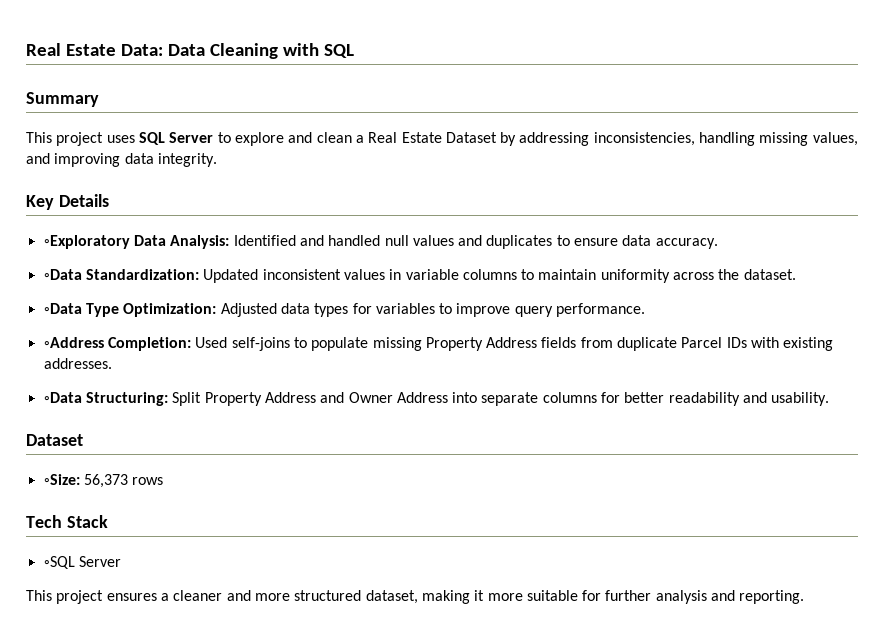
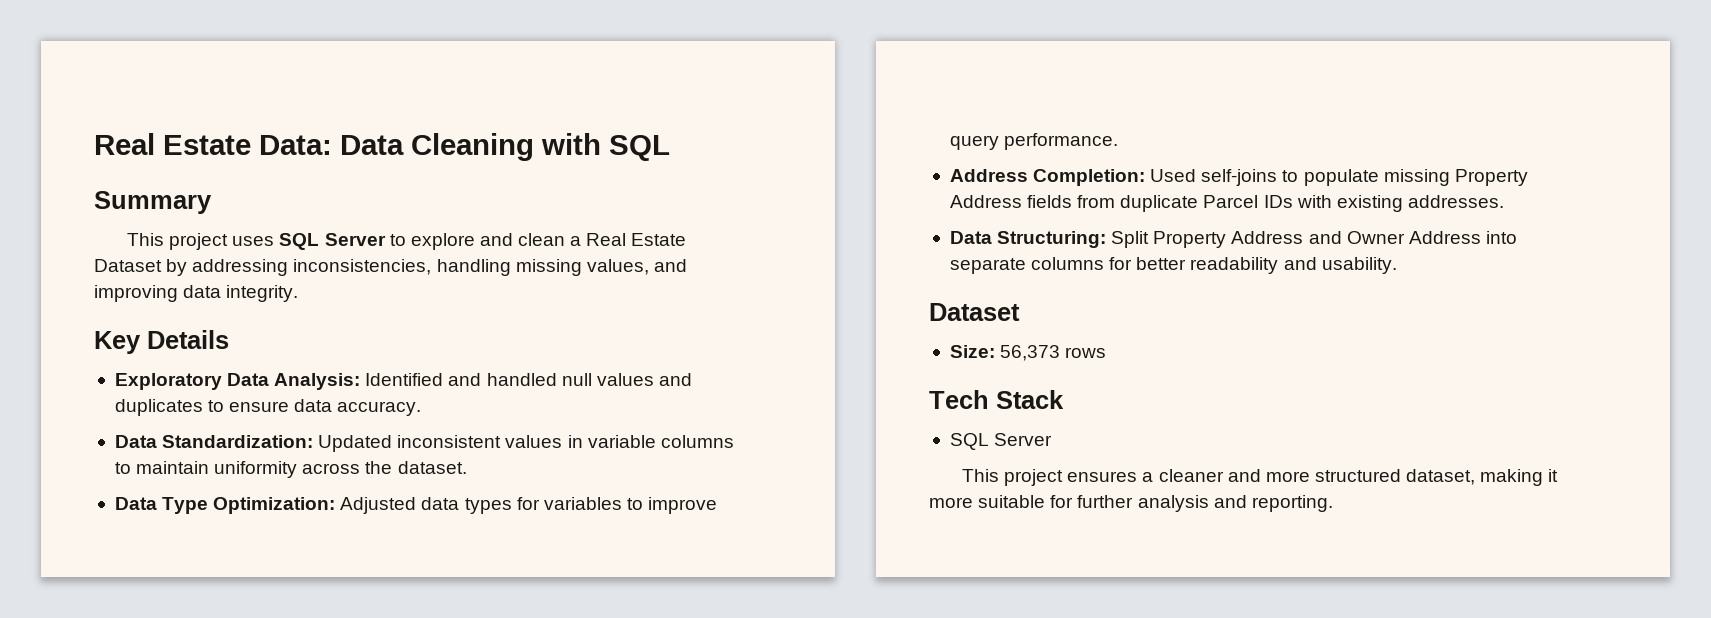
- ◦Exploratory Data Analysis: Identified and handled null values and duplicates to ensure data accuracy.
+ Exploratory Data Analysis: Identified and handled null values and duplicates to ensure data accuracy.
- ◦Data Standardization: Updated inconsistent values in variable columns to maintain uniformity across the dataset.
+ Data Standardization: Updated inconsistent values in variable columns to maintain uniformity across the dataset.
- ◦Data Type Optimization: Adjusted data types for variables to improve query performance.
+ Data Type Optimization: Adjusted data types for variables to improve query performance.
- ◦Address Completion: Used self-joins to populate missing Property Address fields from duplicate Parcel IDs with existing addresses.
+ Address Completion: Used self-joins to populate missing Property Address fields from duplicate Parcel IDs with existing addresses.
- ◦Data Structuring: Split Property Address and Owner Address into separate columns for better readability and usability.
+ Data Structuring: Split Property Address and Owner Address into separate columns for better readability and usability.
- ◦Size: 56,373 rows
+ Size: 56,373 rows
  Tech Stack
- ◦SQL Server
+ SQL Server

